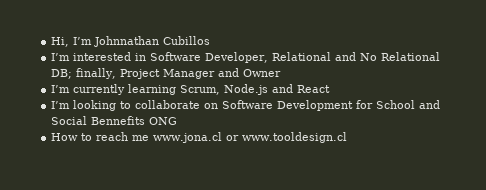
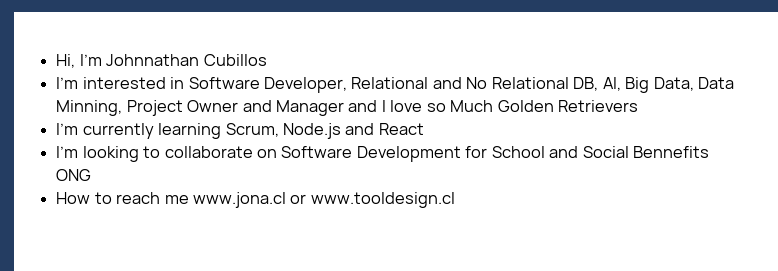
- I’m interested in Software Developer, Relational and No Relational DB; finally, Project Manager and Owner
+ I’m interested in Software Developer, Relational and No Relational DB, AI, Big Data, Data Minning, Project Owner and Manager and I love so Much Golden Retrievers

